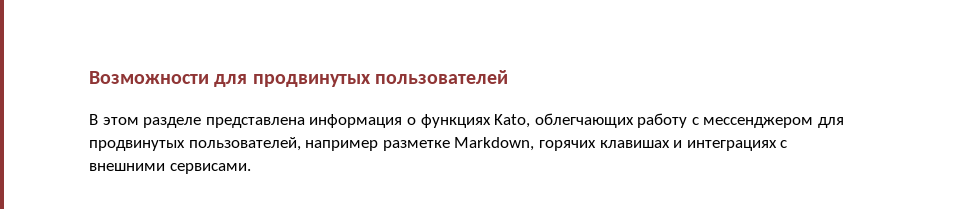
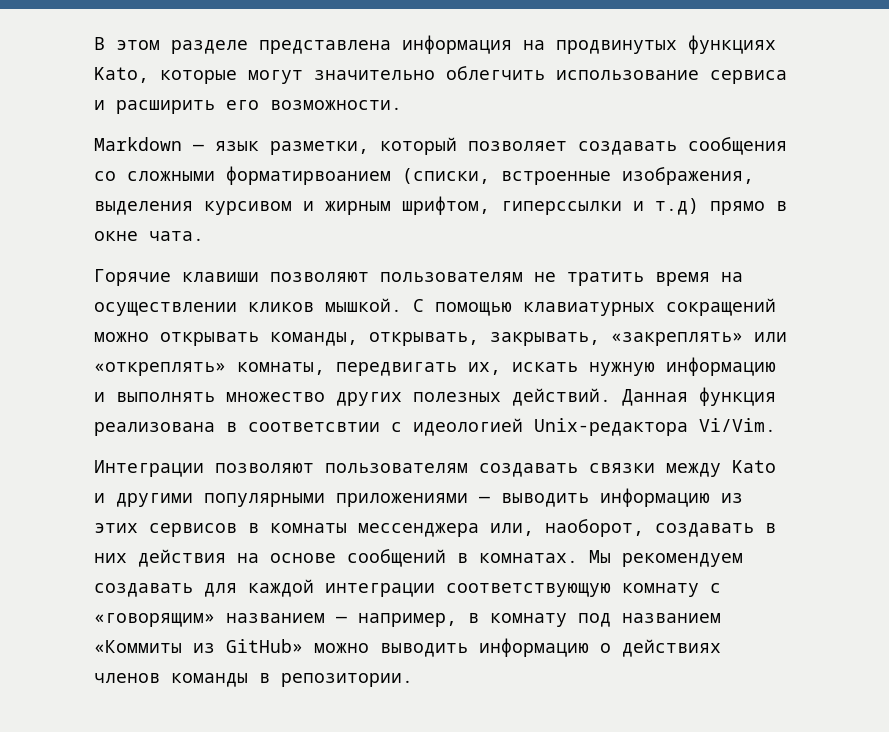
- Возможности для продвинутых пользователей
- В этом разделе представлена информация о функциях Kato, облегчающих работу с мессенджером для продвинутых пользователей, например разметке Markdown, горячих клавишах и интеграциях с внешними сервисами.
+ В этом разделе представлена информация на продвинутых функциях Kato, которые могут значительно облегчить использование сервиса и расширить его возможности.
+ Markdown — язык разметки, который позволяет создавать сообщения со сложными форматирвоанием (списки, встроенные изображения, выделения курсивом и жирным шрифтом, гиперссылки и т.д) прямо в окне чата.
+ Горячие клавиши позволяют пользователям не тратить время на осуществлении кликов мышкой. С помощью клавиатурных сокращений можно открывать команды, открывать, закрывать, «закреплять» или «откреплять» комнаты, передвигать их, искать нужную информацию и выполнять множество других полезных действий. Данная функция реализована в соответсвтии с идеологией Unix-редактора Vi/Vim.
+ Интеграции позволяют пользователям создавать связки между Kato и другими популярными приложениями — выводить информацию из этих сервисов в комнаты мессенджера или, наоборот, создавать в них действия на основе сообщений в комнатах. Мы рекомендуем создавать для каждой интеграции соответствующую комнату с «говорящим» названием — например, в комнату под названием «Коммиты из GitHub» можно выводить информацию о действиях членов команды в репозитории.

